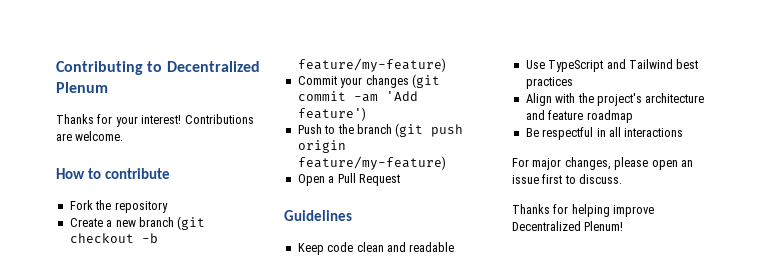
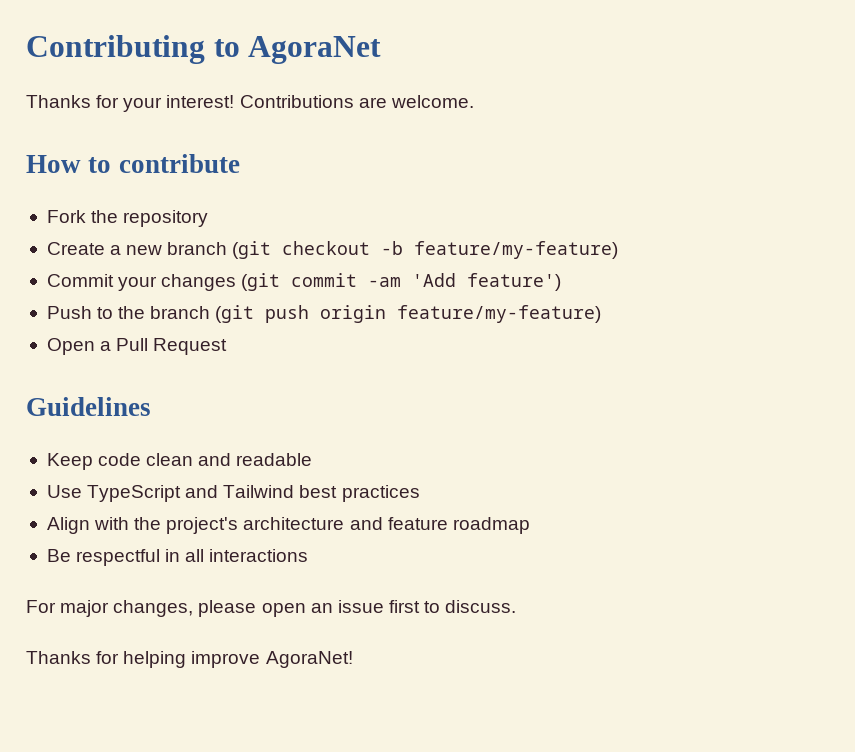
- Contributing to Decentralized Plenum
+ Contributing to AgoraNet
- Thanks for helping improve Decentralized Plenum!
+ Thanks for helping improve AgoraNet!

